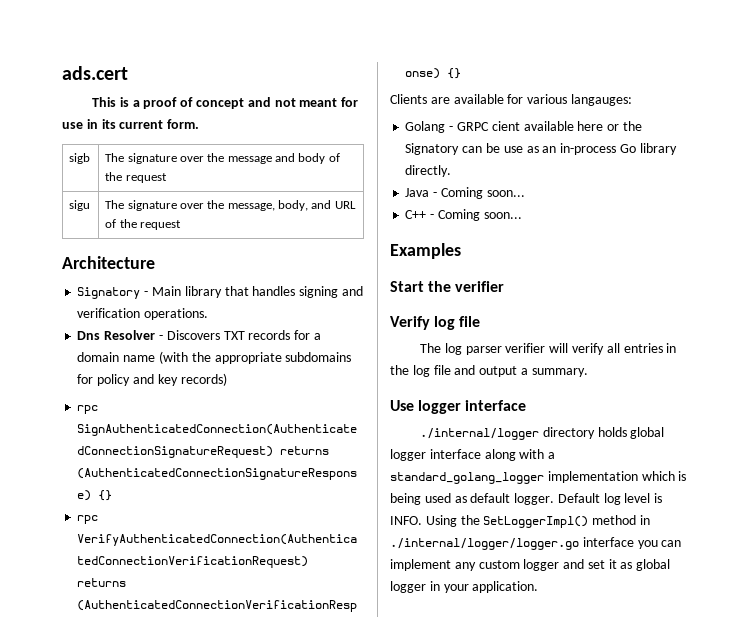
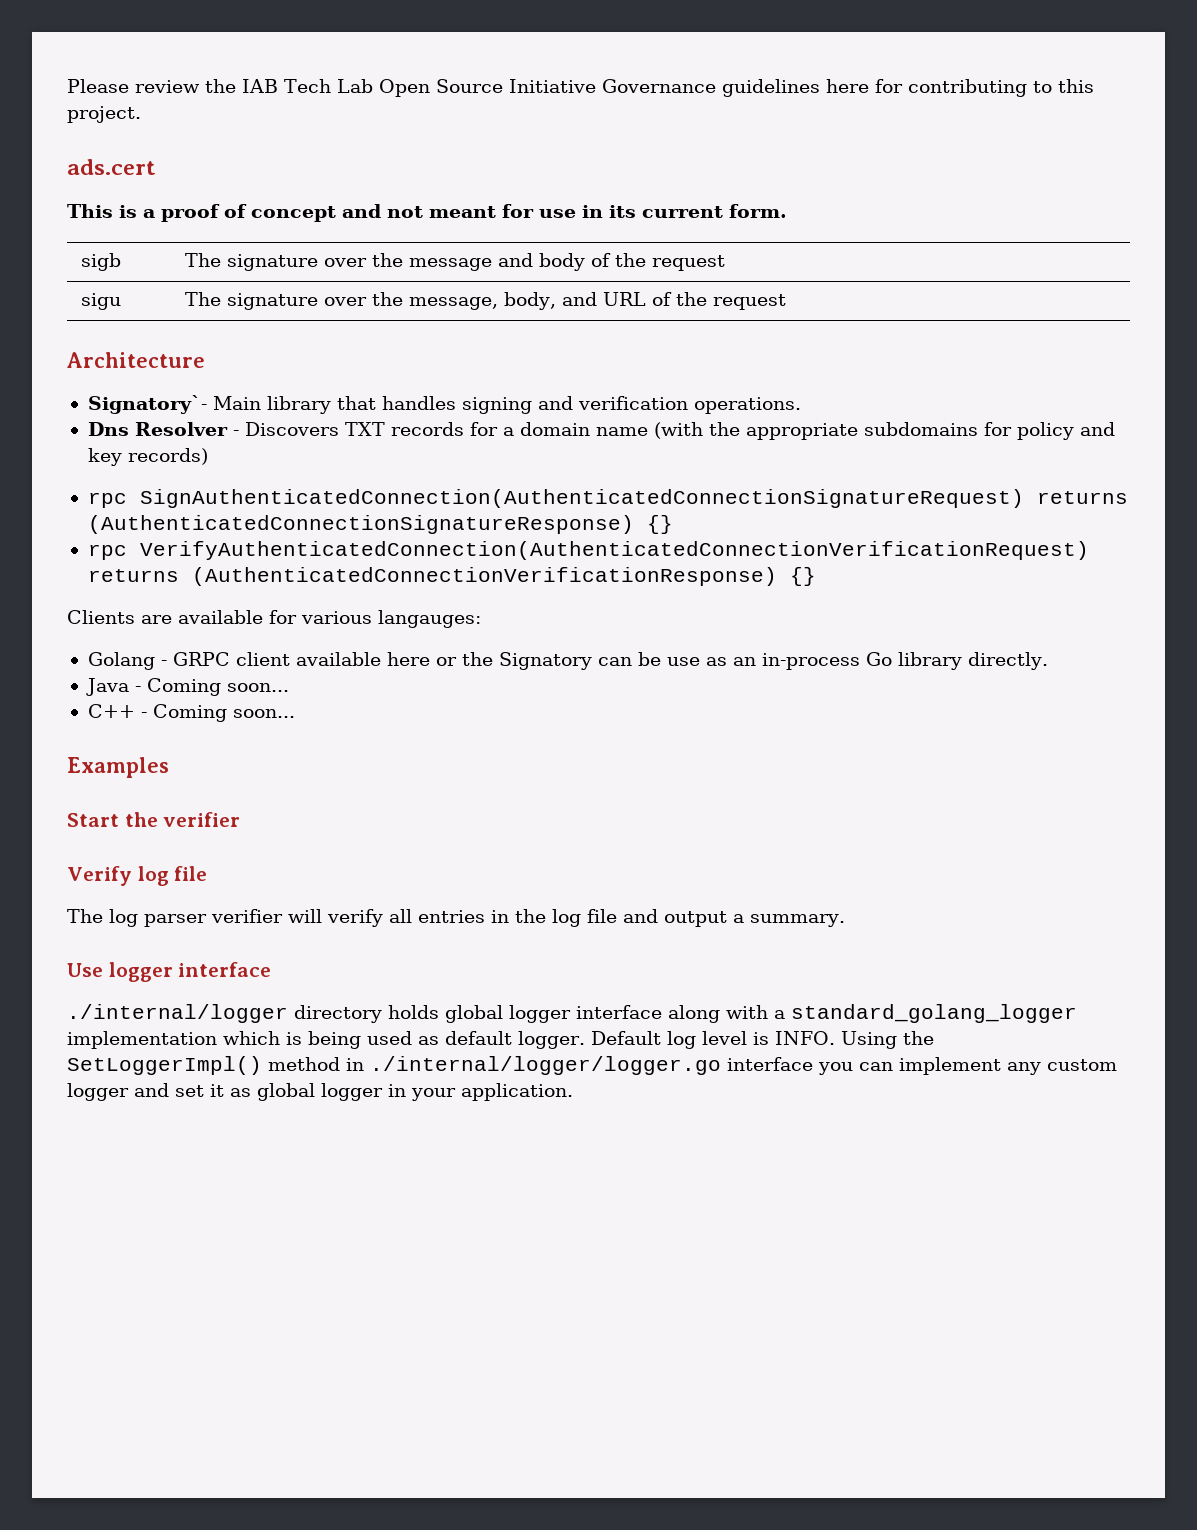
+ Please review the IAB Tech Lab Open Source Initiative Governance guidelines here for contributing to this project.
- Signatory - Main library that handles signing and verification operations.
+ Signatory`- Main library that handles signing and verification operations.
- Golang - GRPC cient available here or the Signatory can be use as an in-process Go library directly.
+ Golang - GRPC client available here or the Signatory can be use as an in-process Go library directly.

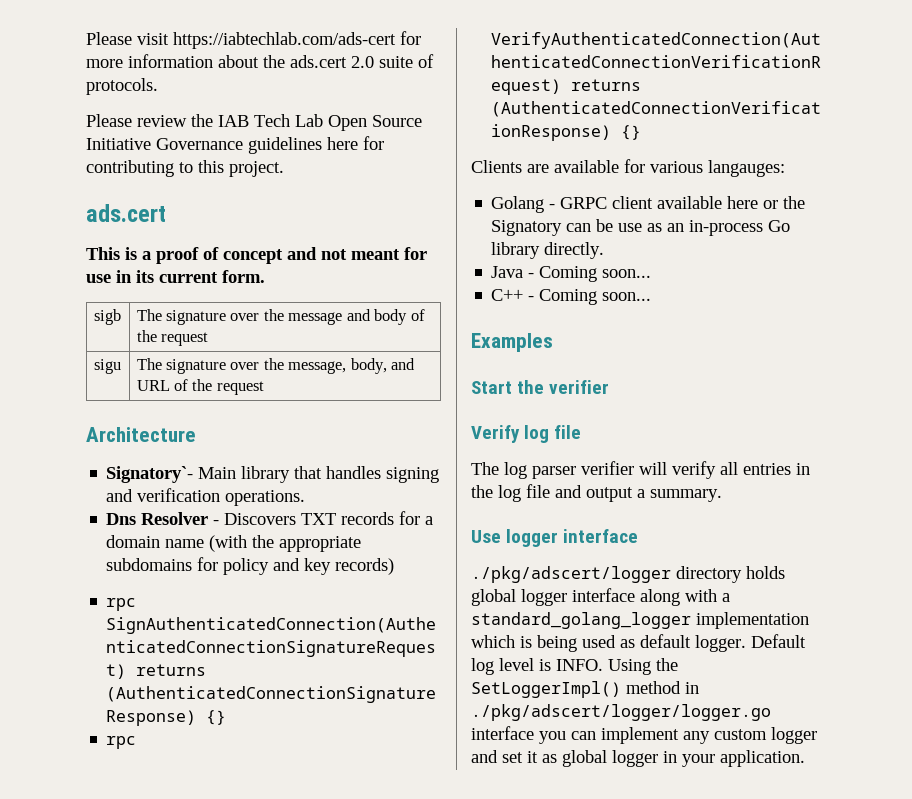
+ Please visit https://iabtechlab.com/ads-cert for more information about the ads.cert 2.0 suite of protocols.
- ./internal/logger directory holds global logger interface along with a standard_golang_logger implementation which is being used as default logger.
+ ./pkg/adscert/logger directory holds global logger interface along with a standard_golang_logger implementation which is being used as default logger.
- Using the SetLoggerImpl() method in ./internal/logger/logger.go interface you can implement any custom logger and set it as global logger in your application.
+ Using the SetLoggerImpl() method in ./pkg/adscert/logger/logger.go interface you can implement any custom logger and set it as global logger in your application.

